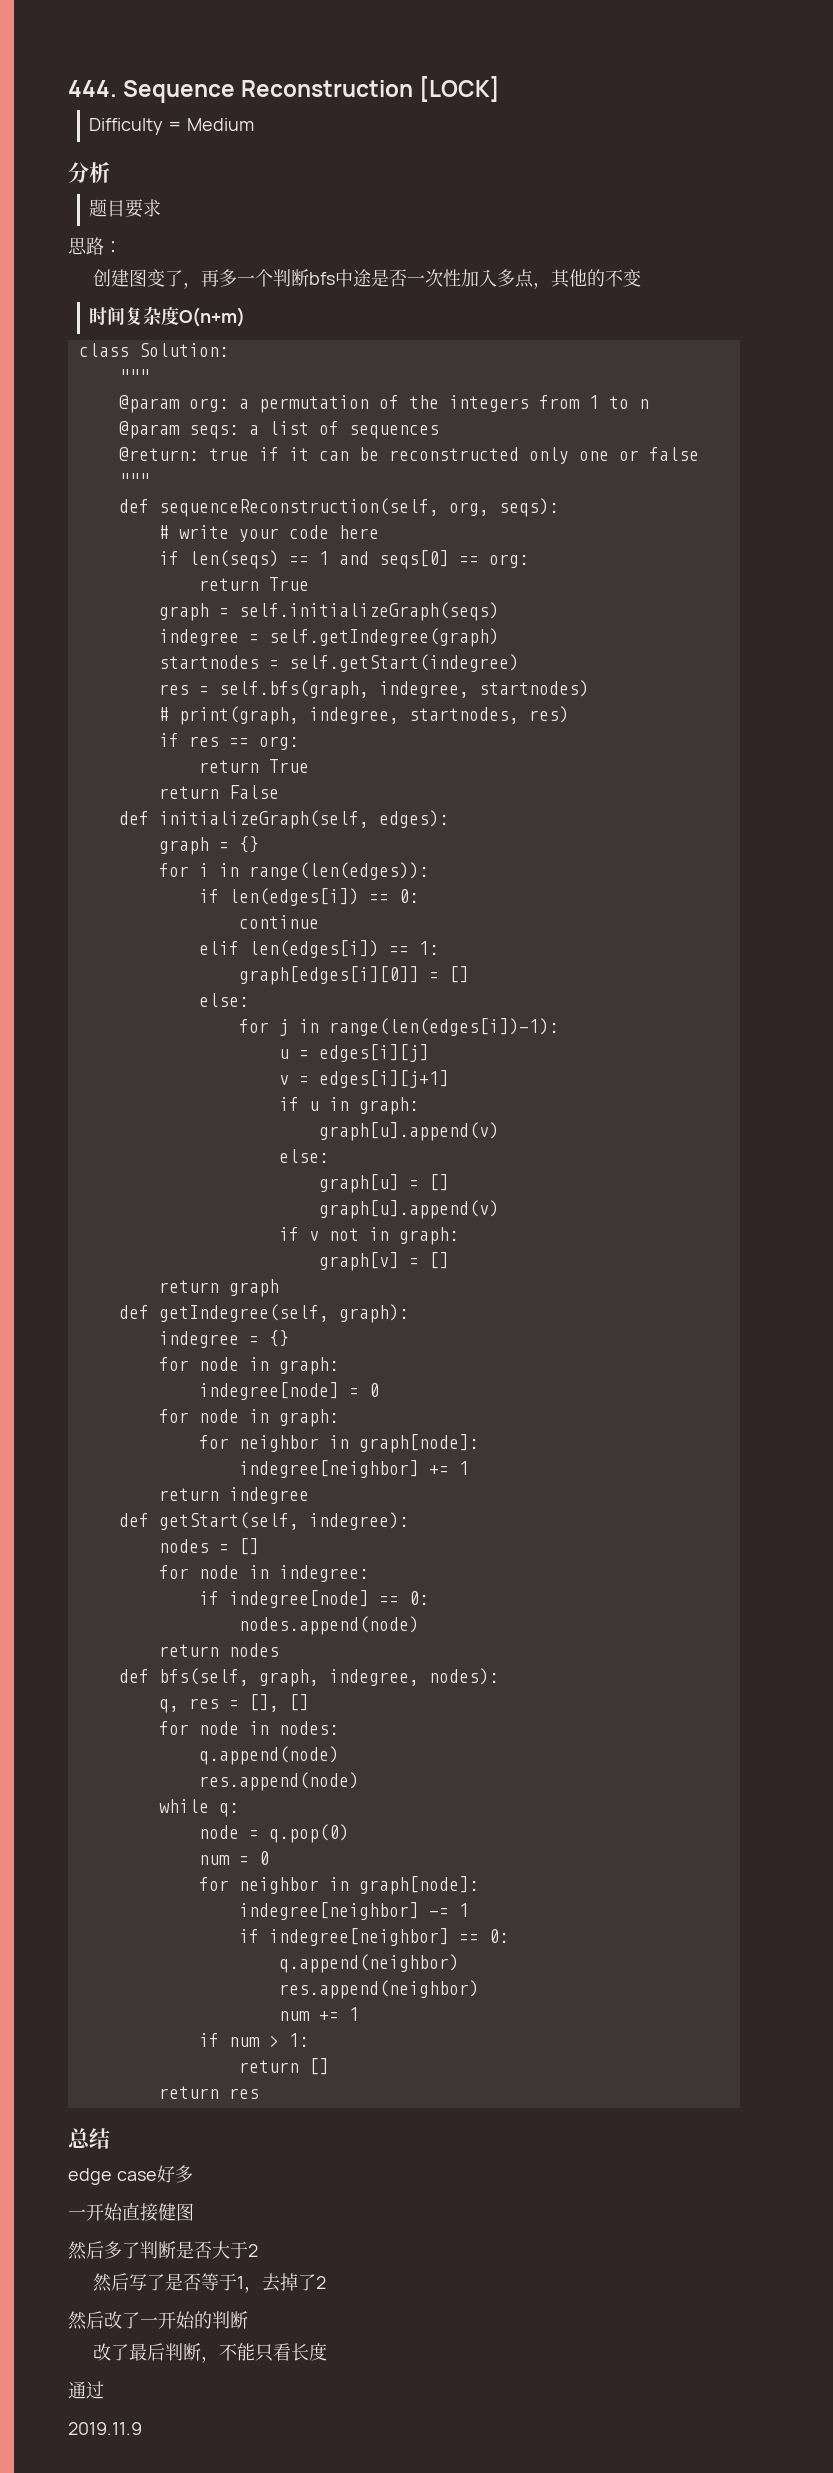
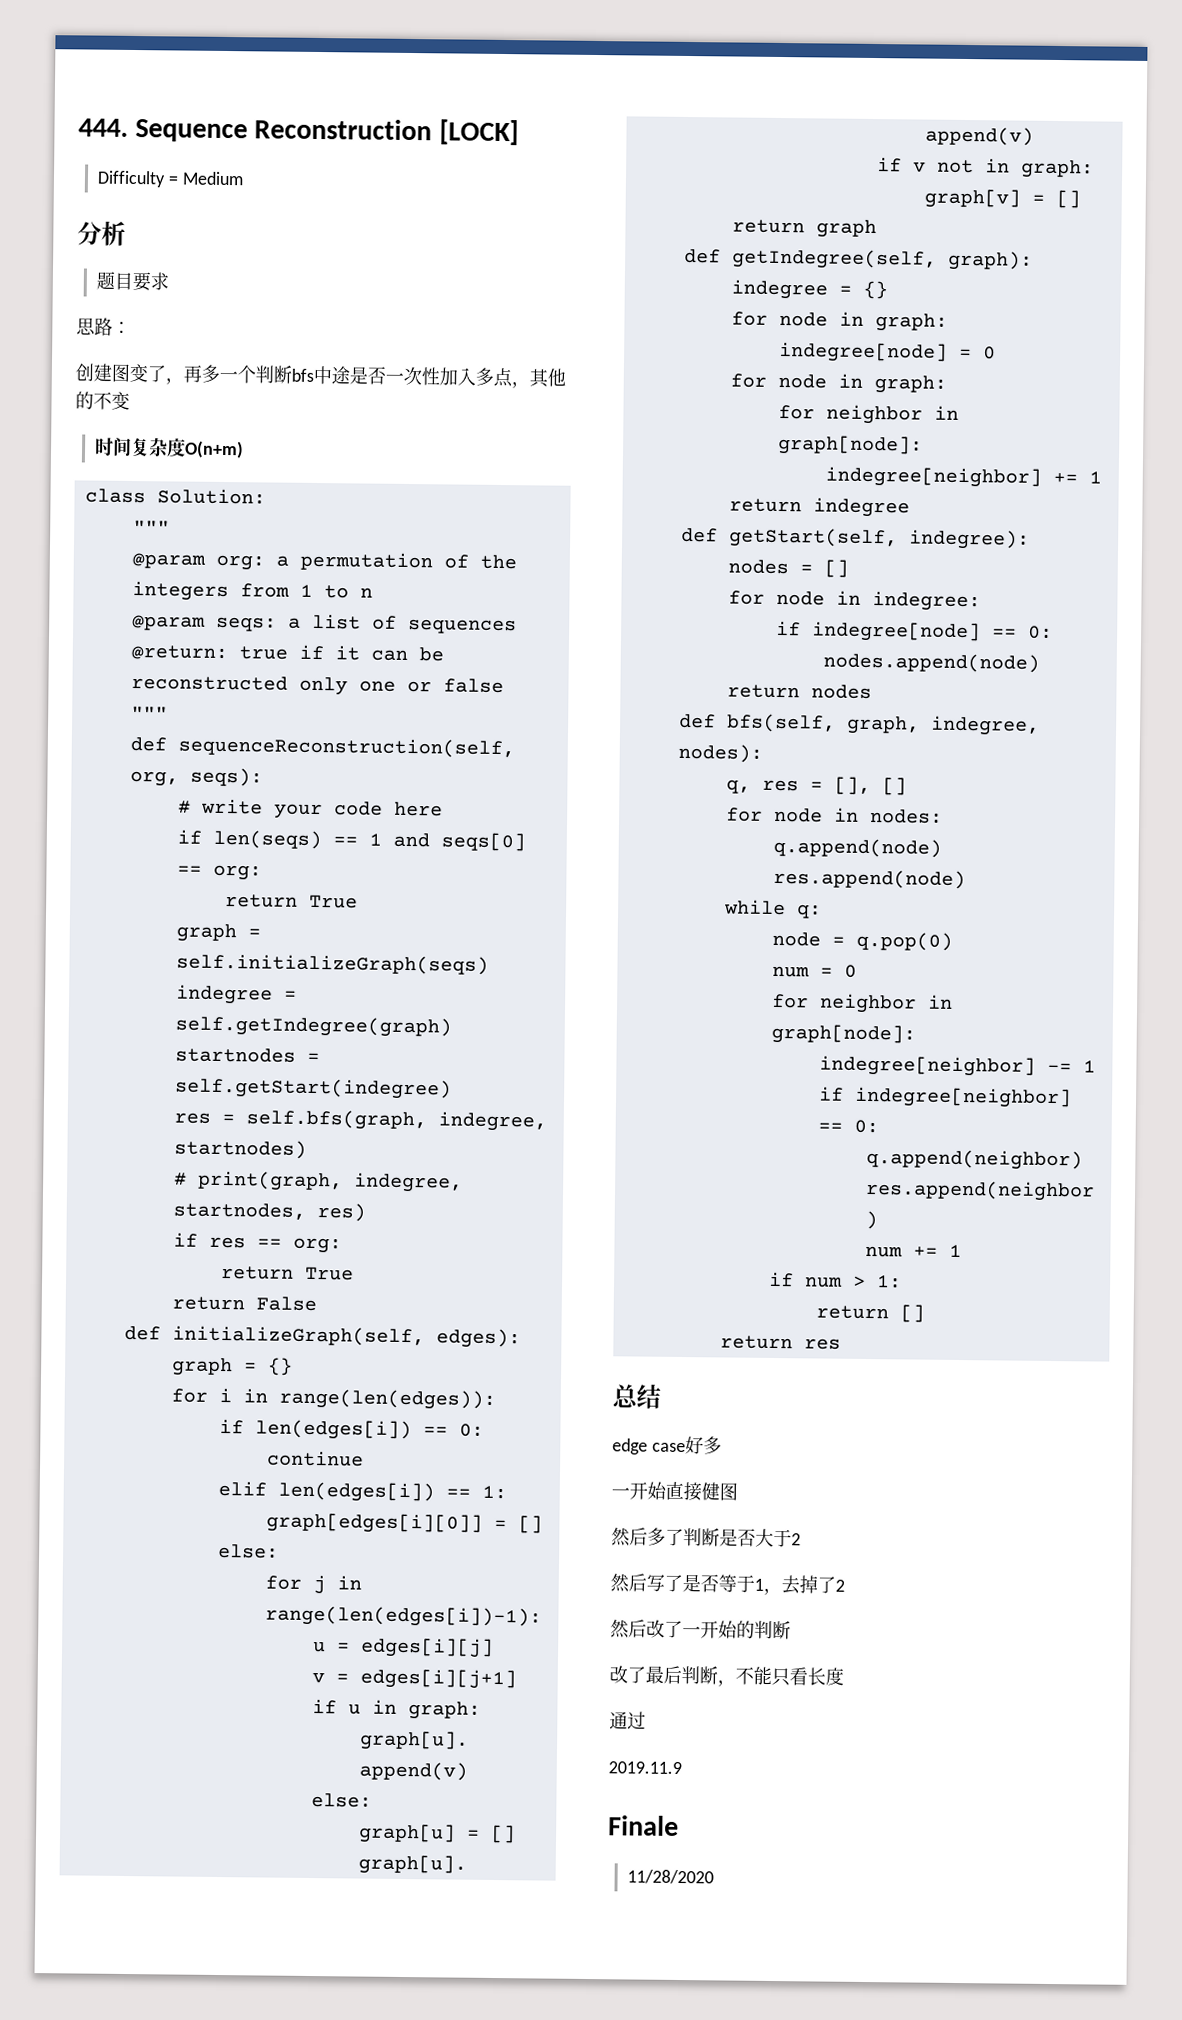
+ Finale
+ 11/28/2020

